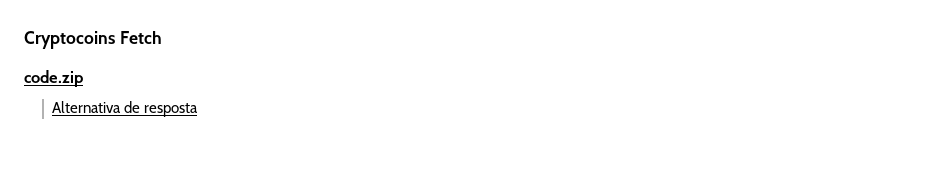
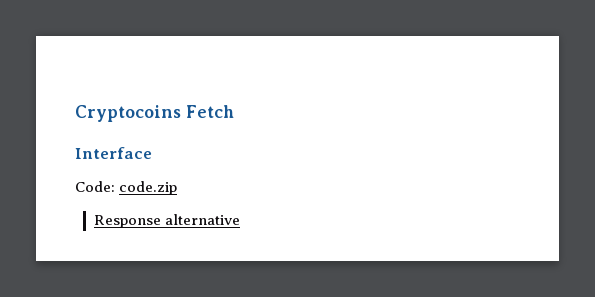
- code.zip
+ Interface
+ Code: code.zip
- Alternativa de resposta
+ Response alternative

